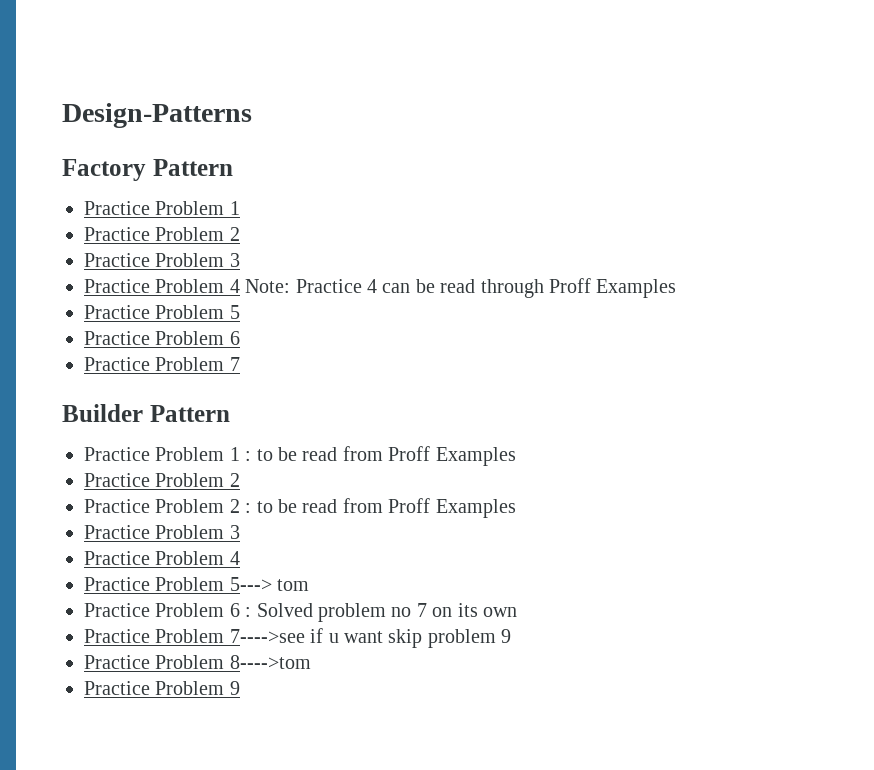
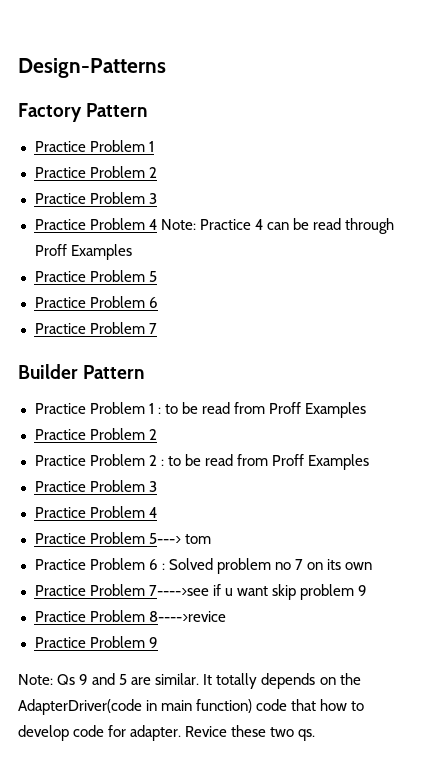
- Practice Problem 8---->tom
+ Practice Problem 8---->revice
+ Note: Qs 9 and 5 are similar. It totally depends on the AdapterDriver(code in main function) code that how to develop code for adapter. Revice these two qs.

